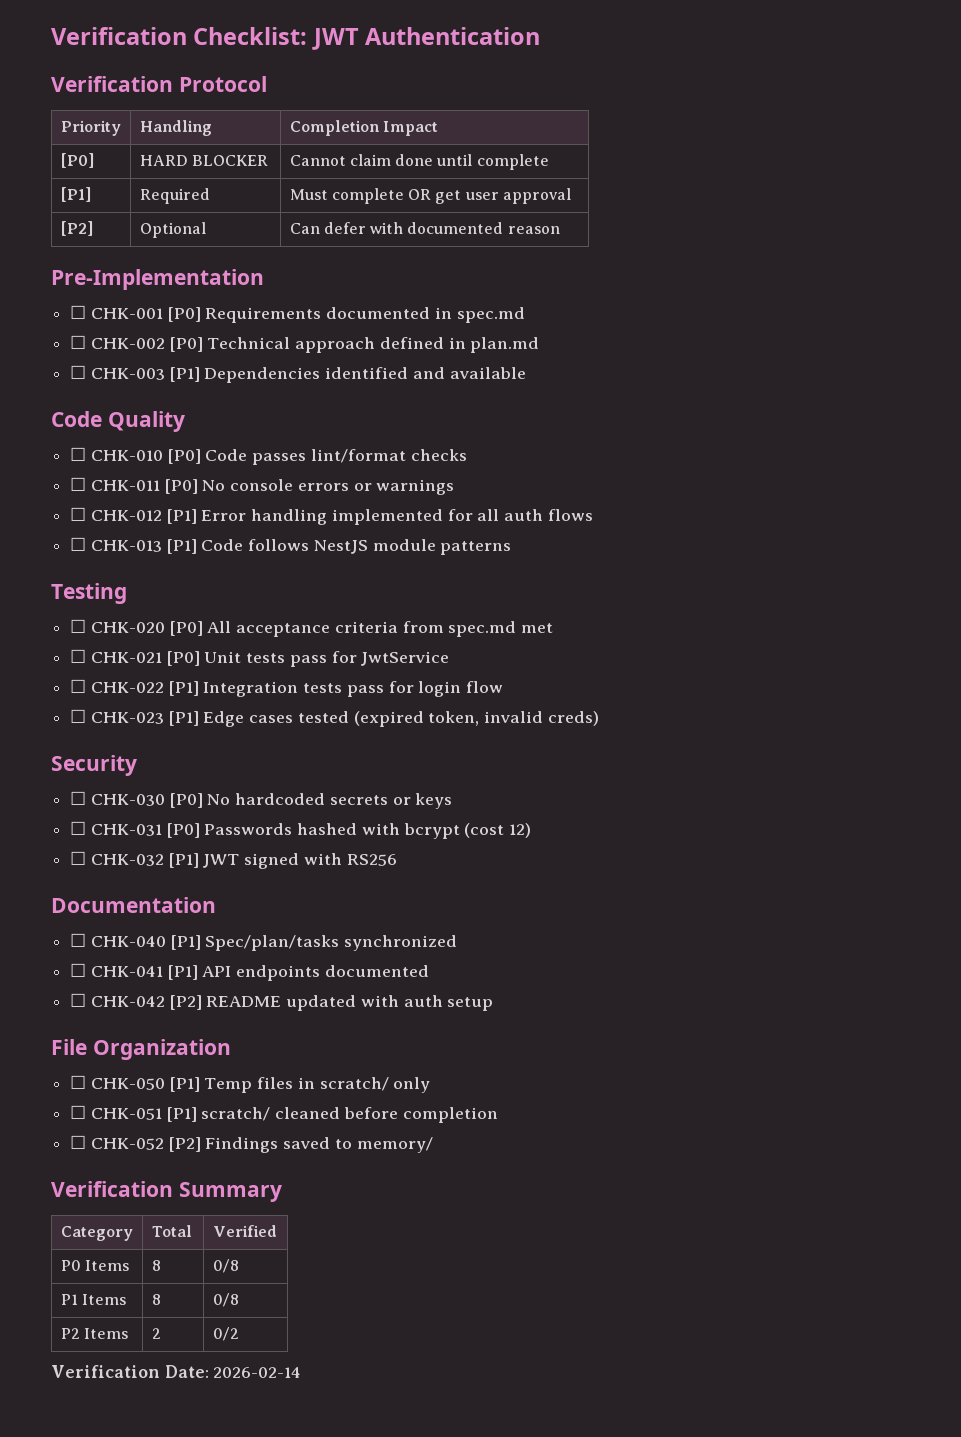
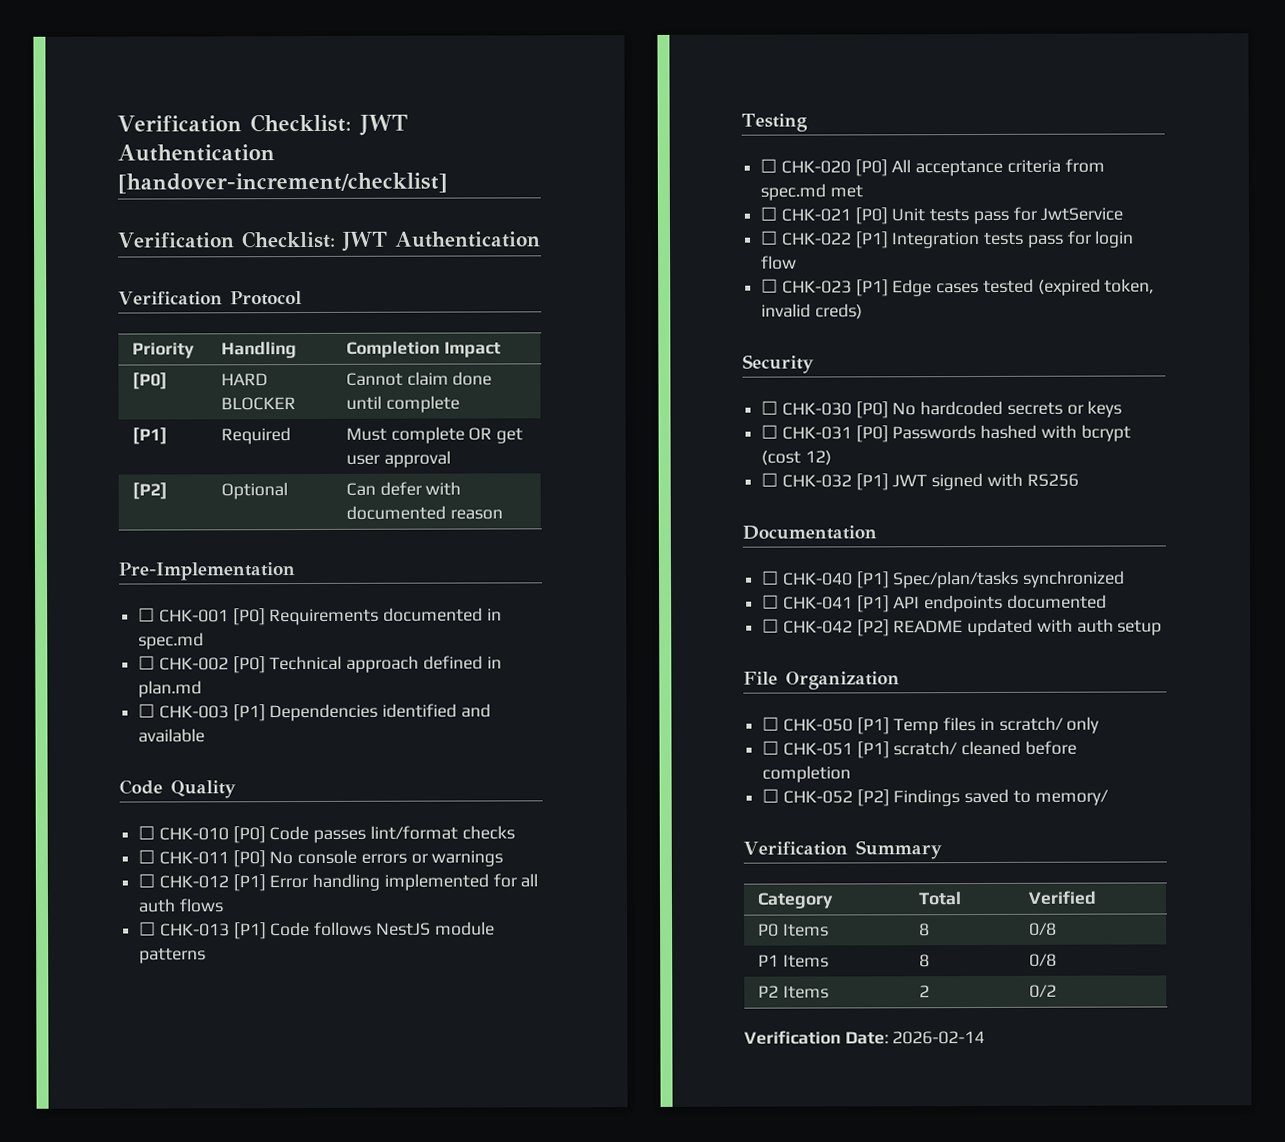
+ Verification Checklist: JWT Authentication [handover-increment/checklist]

